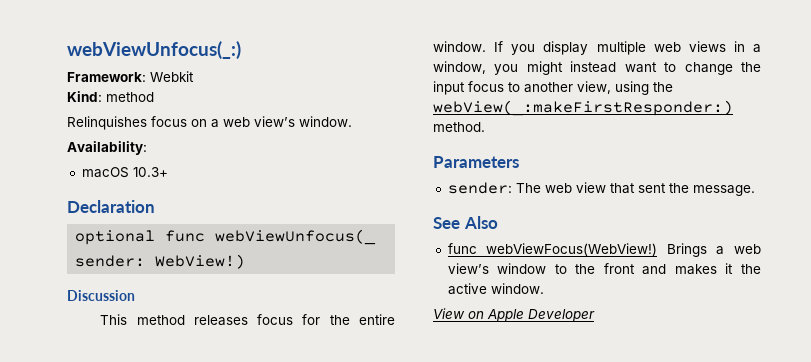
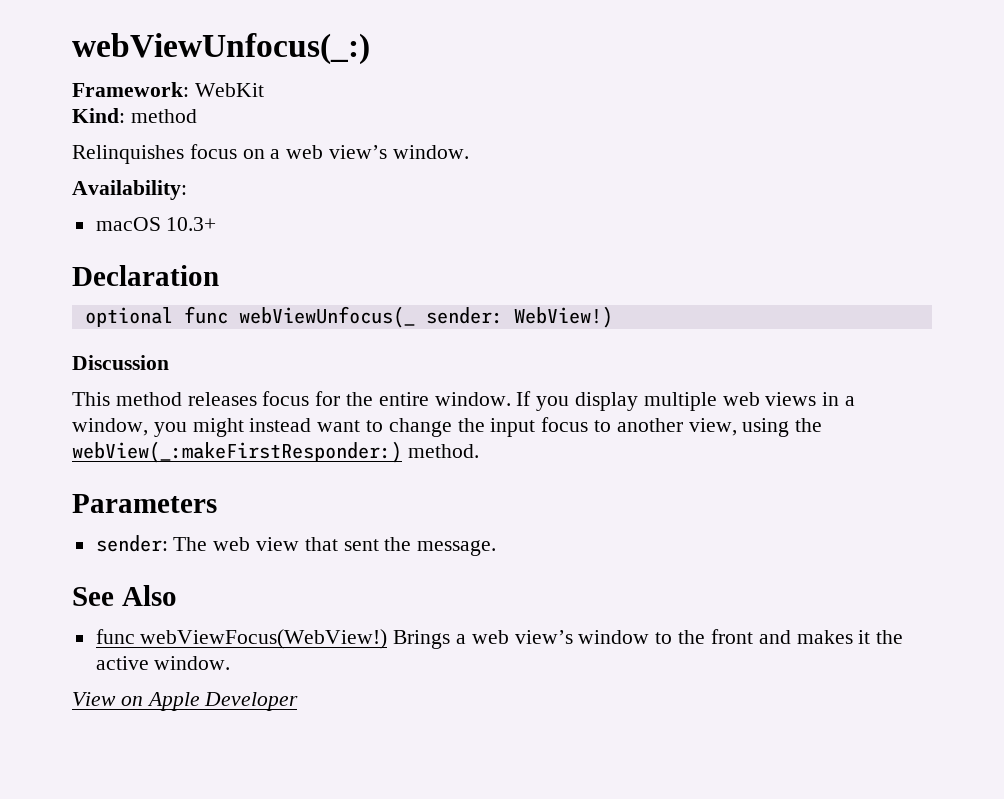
- Framework: Webkit
+ Framework: WebKit

